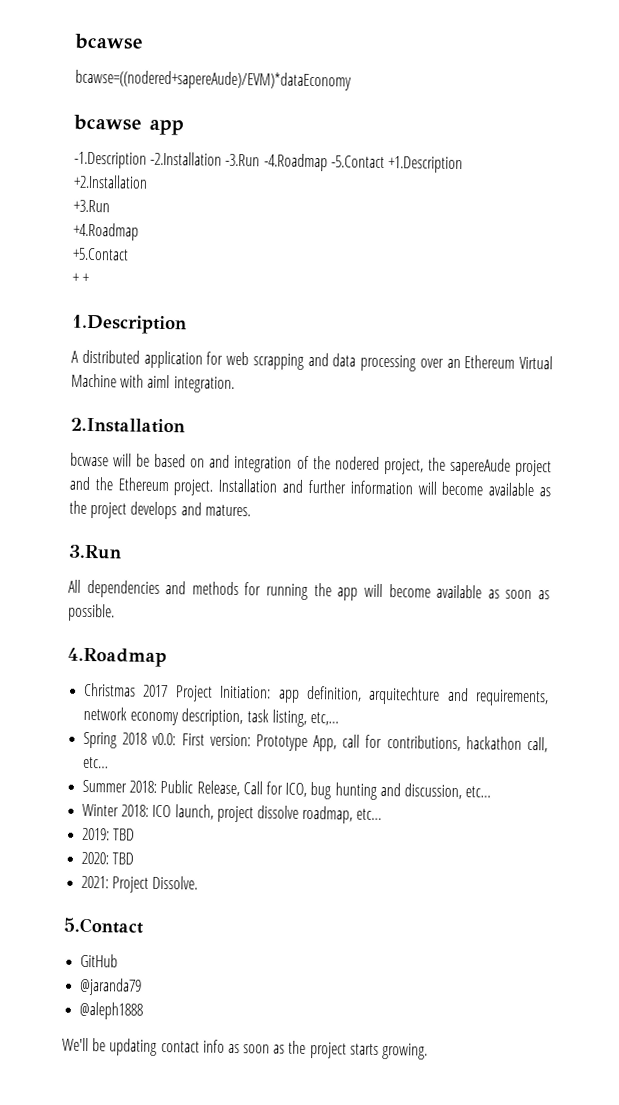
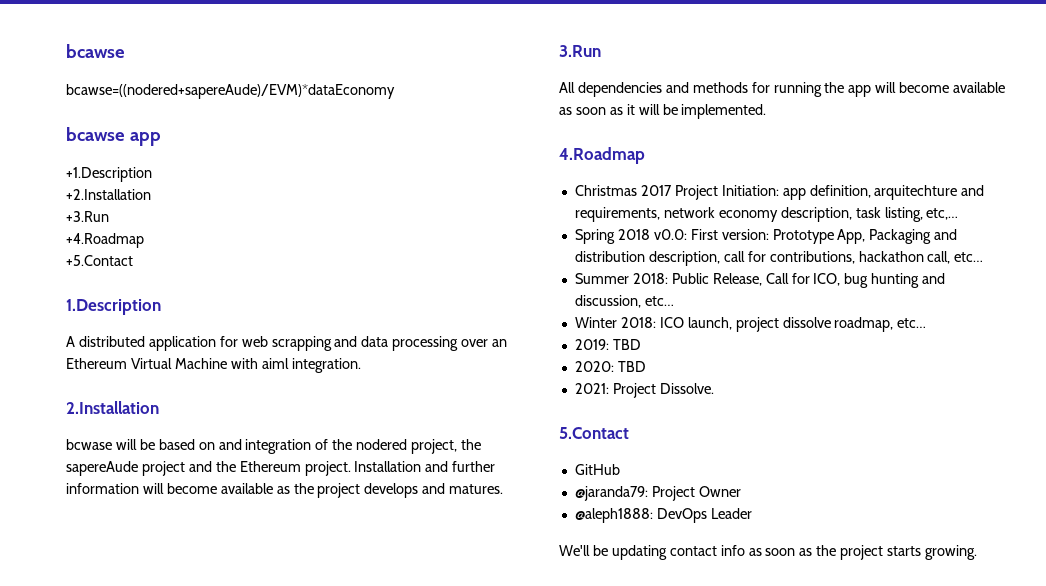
- -1.Description -2.Installation -3.Run -4.Roadmap -5.Contact +1.Description
+ +1.Description
- + +
- All dependencies and methods for running the app will become available as soon as possible.
+ All dependencies and methods for running the app will become available as soon as it will be implemented.
- Spring 2018 v0.0: First version: Prototype App, call for contributions, hackathon call, etc…
+ Spring 2018 v0.0: First version: Prototype App, Packaging and distribution description, call for contributions, hackathon call, etc…
- @jaranda79
- @aleph1888
+ @jaranda79: Project Owner
+ @aleph1888: DevOps Leader

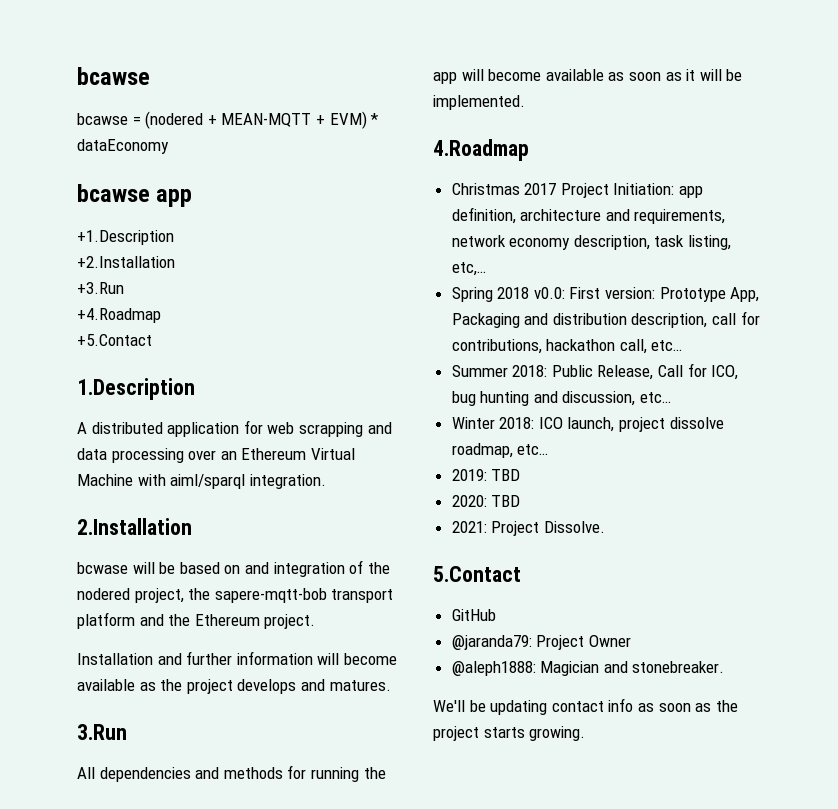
- bcawse=((nodered+sapereAude)/EVM)*dataEconomy
+ bcawse = (nodered + MEAN-MQTT + EVM) * dataEconomy
- A distributed application for web scrapping and data processing over an Ethereum Virtual Machine with aiml integration.
+ A distributed application for web scrapping and data processing over an Ethereum Virtual Machine with aiml/sparql integration.
- bcwase will be based on and integration of the nodered project, the sapereAude project and the Ethereum project. Installation and further information will become available as the project develops and matures.
+ bcwase will be based on and integration of the nodered project, the sapere-mqtt-bob transport platform and the Ethereum project.
+ Installation and further information will become available as the project develops and matures.
- Christmas 2017 Project Initiation: app definition, arquitechture and requirements, network economy description, task listing, etc,…
+ Christmas 2017 Project Initiation: app definition, architecture and requirements, network economy description, task listing, etc,…
- @aleph1888: DevOps Leader
+ @aleph1888: Magician and stonebreaker.

